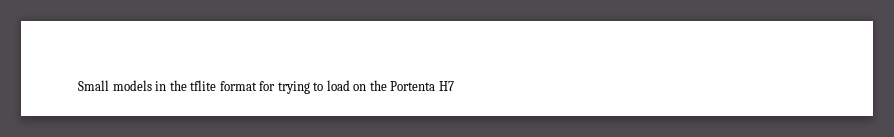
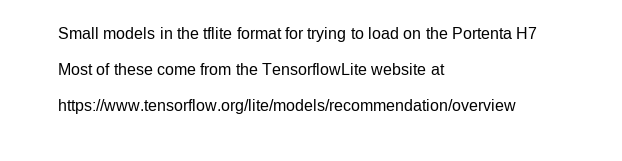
+ Most of these come from the TensorflowLite website at
+ https://www.tensorflow.org/lite/models/recommendation/overview

